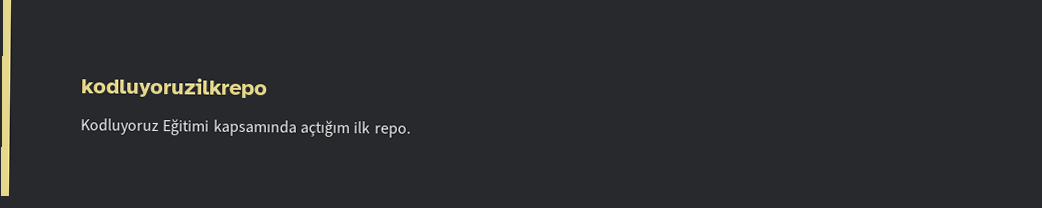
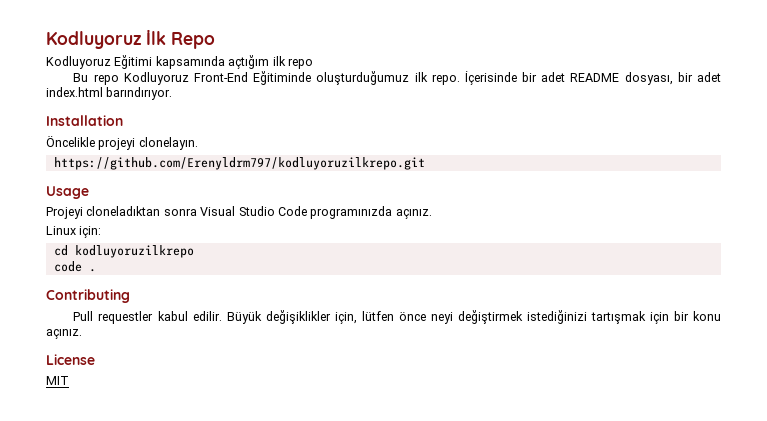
- kodluyoruzilkrepo
+ Kodluyoruz İlk Repo
- Kodluyoruz Eğitimi kapsamında açtığım ilk repo.
+ Kodluyoruz Eğitimi kapsamında açtığım ilk repo
+ Bu repo Kodluyoruz Front-End Eğitiminde oluşturduğumuz ilk repo. İçerisinde bir adet README dosyası, bir adet index.html barındırıyor.
+ Installation
+ Öncelikle projeyi clonelayın.
+ https://github.com/Erenyldrm797/kodluyoruzilkrepo.git
+ Usage
+ Projeyi cloneladıktan sonra Visual Studio Code programınızda açınız.
+ Linux için:
+ cd kodluyoruzilkrepo
+ code .
+ Contributing
+ Pull requestler kabul edilir. Büyük değişiklikler için, lütfen önce neyi değiştirmek istediğinizi tartışmak için bir konu açınız.
+ License
+ MIT

